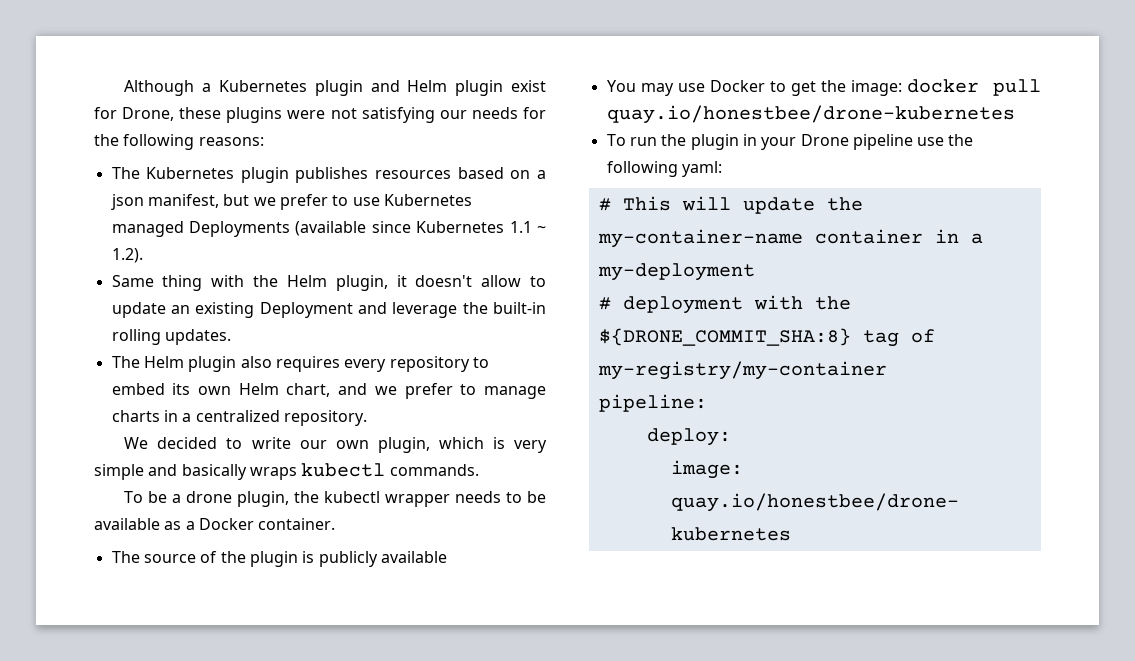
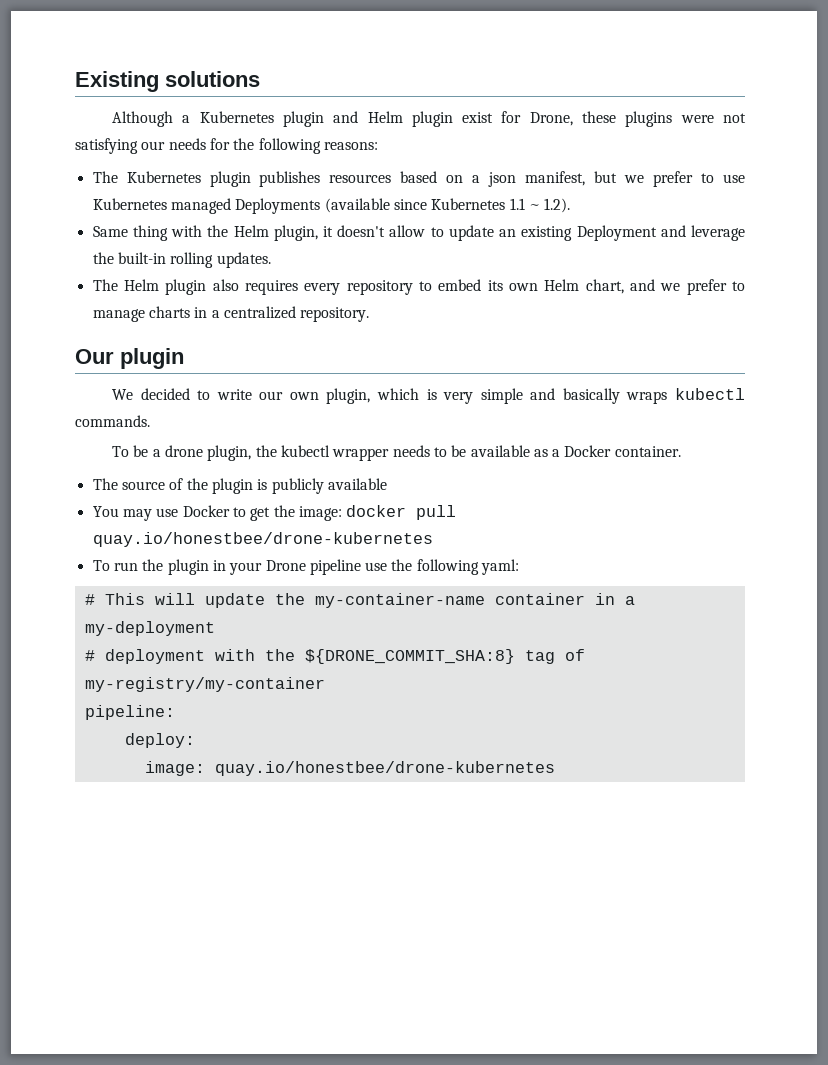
+ Existing solutions
+ Our plugin

